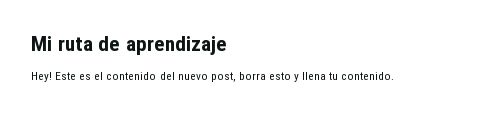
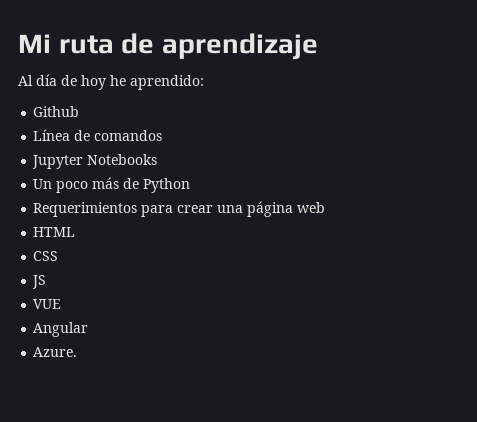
- Hey! Este es el contenido del nuevo post, borra esto y llena tu contenido.
+ Al día de hoy he aprendido:
+ Github
+ Línea de comandos
+ Jupyter Notebooks
+ Un poco más de Python
+ Requerimientos para crear una página web
+ HTML
+ CSS
+ JS
+ VUE
+ Angular
+ Azure.

